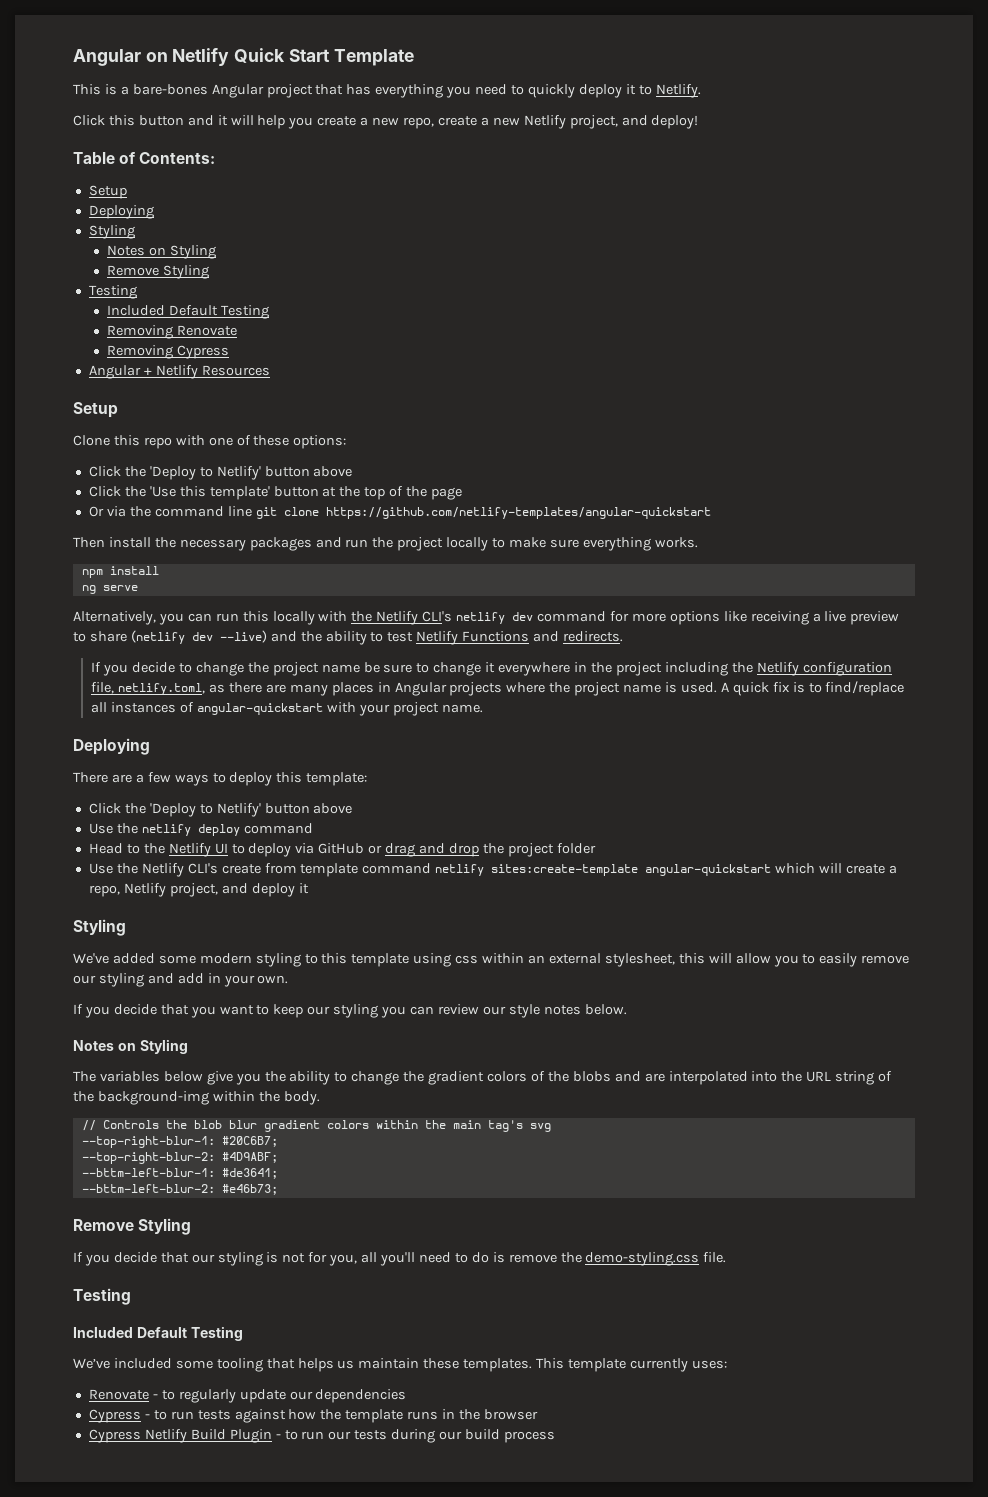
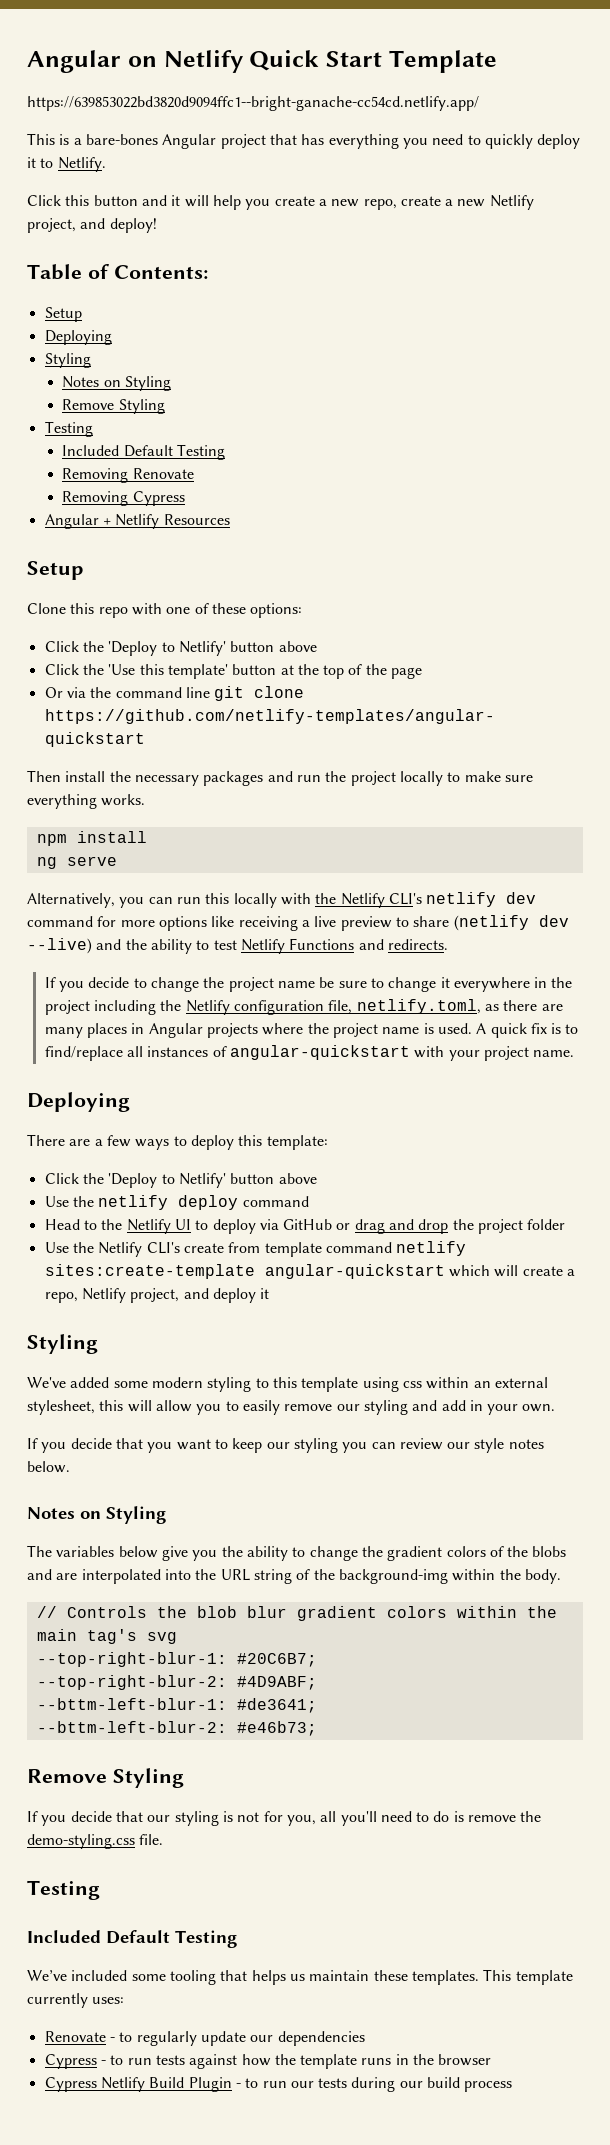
+ https://639853022bd3820d9094ffc1--bright-ganache-cc54cd.netlify.app/

